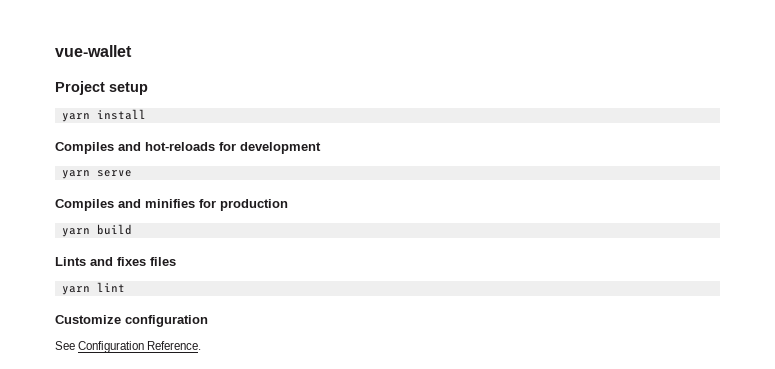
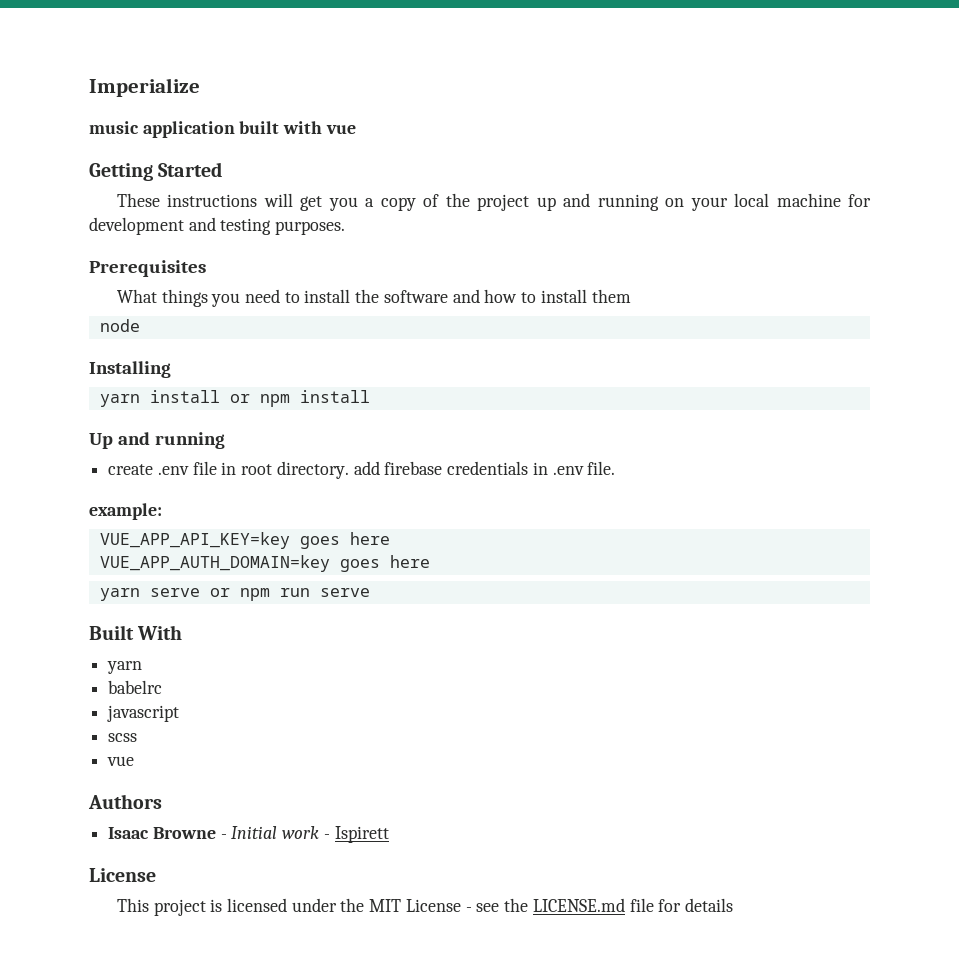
- vue-wallet
- Project setup
- yarn install
- Compiles and hot-reloads for development
- yarn serve
- Compiles and minifies for production
- yarn build
- Lints and fixes files
- yarn lint
- Customize configuration
- See Configuration Reference.
+ Imperialize
+ music application built with vue
+ Getting Started
+ These instructions will get you a copy of the project up and running on your local machine for development and testing purposes.
+ Prerequisites
+ What things you need to install the software and how to install them
+ node
+ Installing
+ yarn install or npm install
+ Up and running
+ create .env file in root directory. add firebase credentials in .env file.
+ example:
+ VUE_APP_API_KEY=key goes here
+ VUE_APP_AUTH_DOMAIN=key goes here
+ yarn serve or npm run serve
+ Built With
+ yarn
+ babelrc
+ javascript
+ scss
+ vue
+ Authors
+ Isaac Browne - Initial work - Ispirett
+ License
+ This project is licensed under the MIT License - see the LICENSE.md file for details

